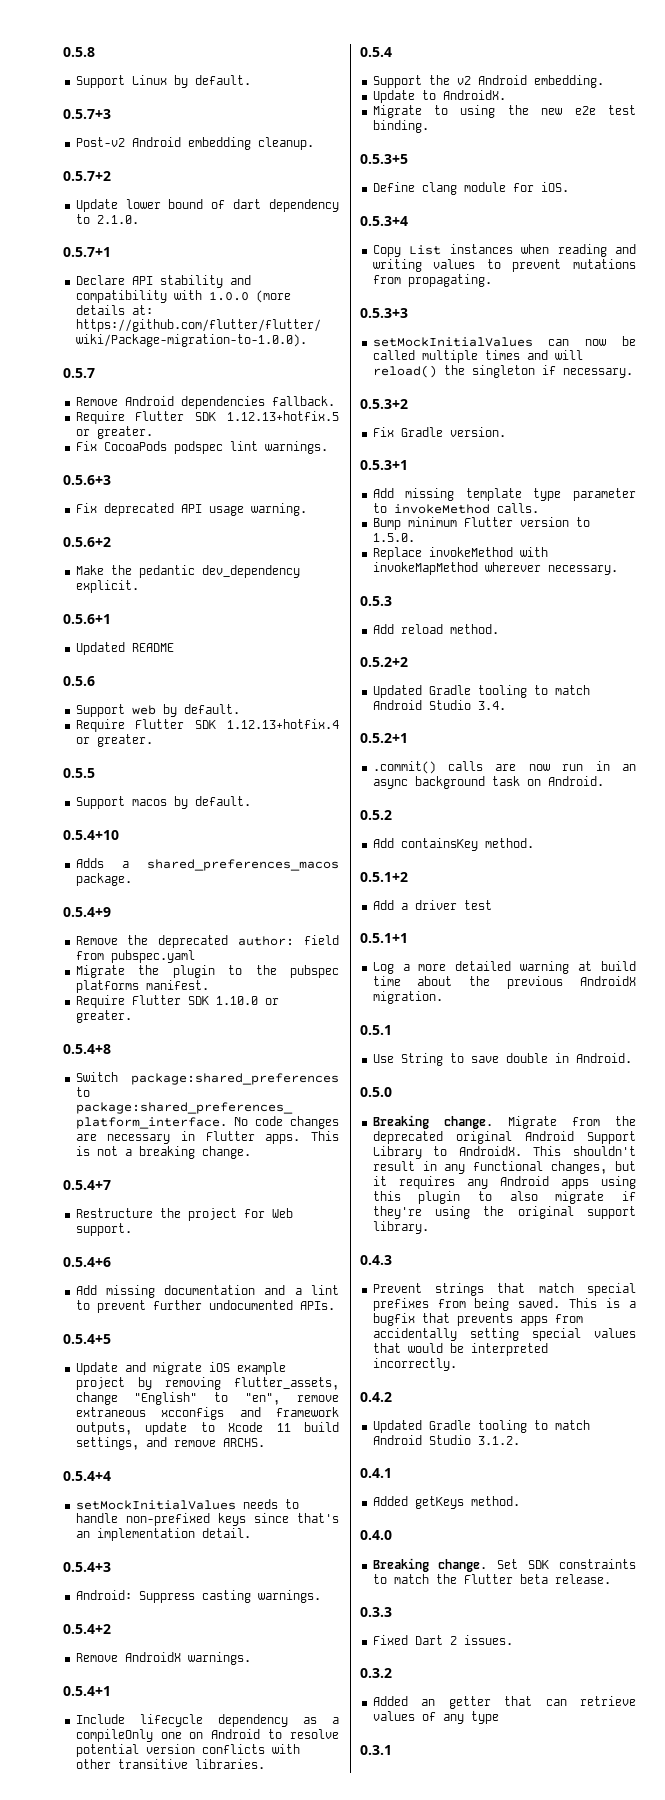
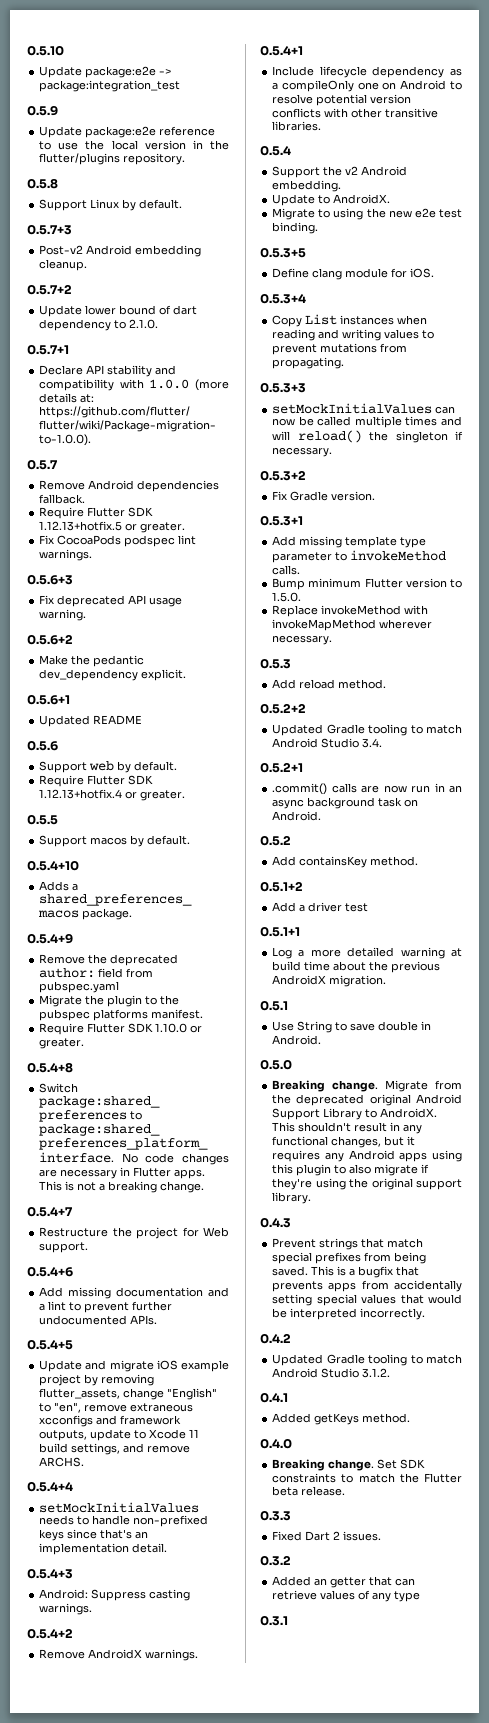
+ 0.5.10
+ Update package:e2e -> package:integration_test
+ 0.5.9
+ Update package:e2e reference to use the local version in the flutter/plugins repository.

